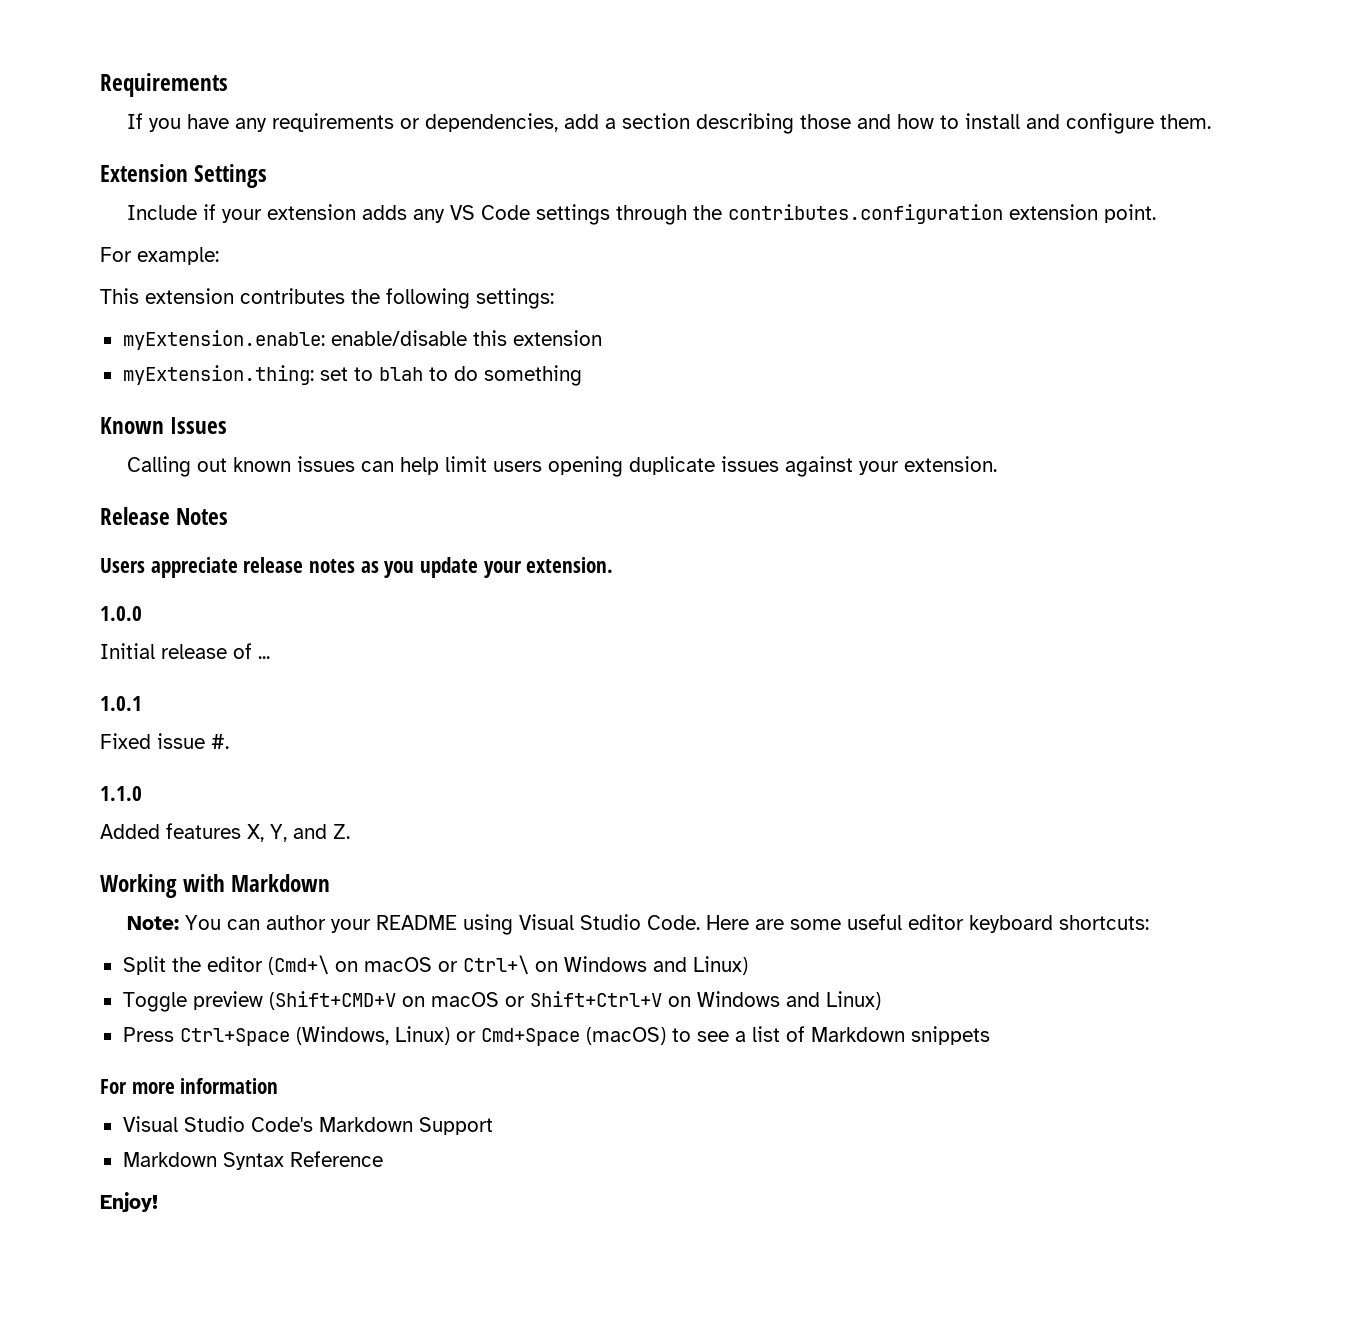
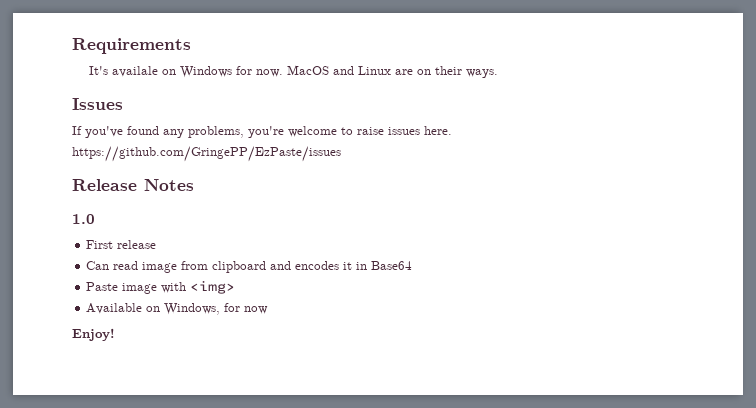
- If you have any requirements or dependencies, add a section describing those and how to install and configure them.
- Extension Settings
- Include if your extension adds any VS Code settings through the contributes.configuration extension point.
- For example:
- This extension contributes the following settings:
- myExtension.enable: enable/disable this extension
- myExtension.thing: set to blah to do something
- Known Issues
- Calling out known issues can help limit users opening duplicate issues against your extension.
+ It's availale on Windows for now. MacOS and Linux are on their ways.
+ Issues
+ If you've found any problems, you're welcome to raise issues here. https://github.com/GringePP/EzPaste/issues
- Users appreciate release notes as you update your extension.
- 1.0.0
- Initial release of ...
- 1.0.1
- Fixed issue #.
- 1.1.0
- Added features X, Y, and Z.
- Working with Markdown
- Note: You can author your README using Visual Studio Code. Here are some useful editor keyboard shortcuts:
- Split the editor (Cmd+\ on macOS or Ctrl+\ on Windows and Linux)
- Toggle preview (Shift+CMD+V on macOS or Shift+Ctrl+V on Windows and Linux)
- Press Ctrl+Space (Windows, Linux) or Cmd+Space (macOS) to see a list of Markdown snippets
- For more information
- Visual Studio Code's Markdown Support
- Markdown Syntax Reference
+ 1.0
+ First release
+ Can read image from clipboard and encodes it in Base64
+ Paste image with <img>
+ Available on Windows, for now

